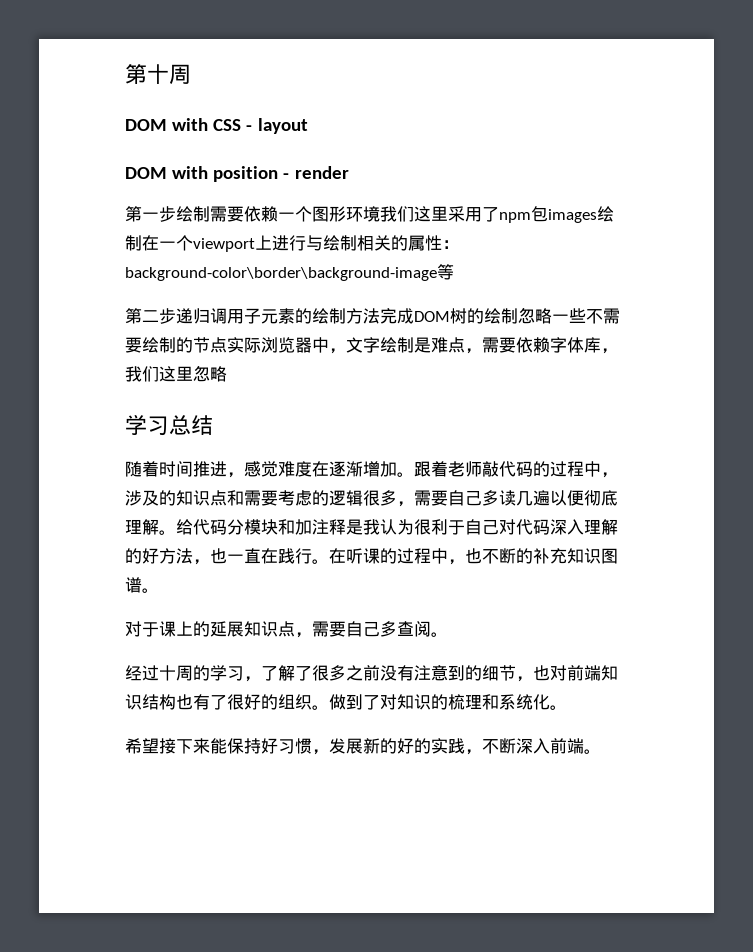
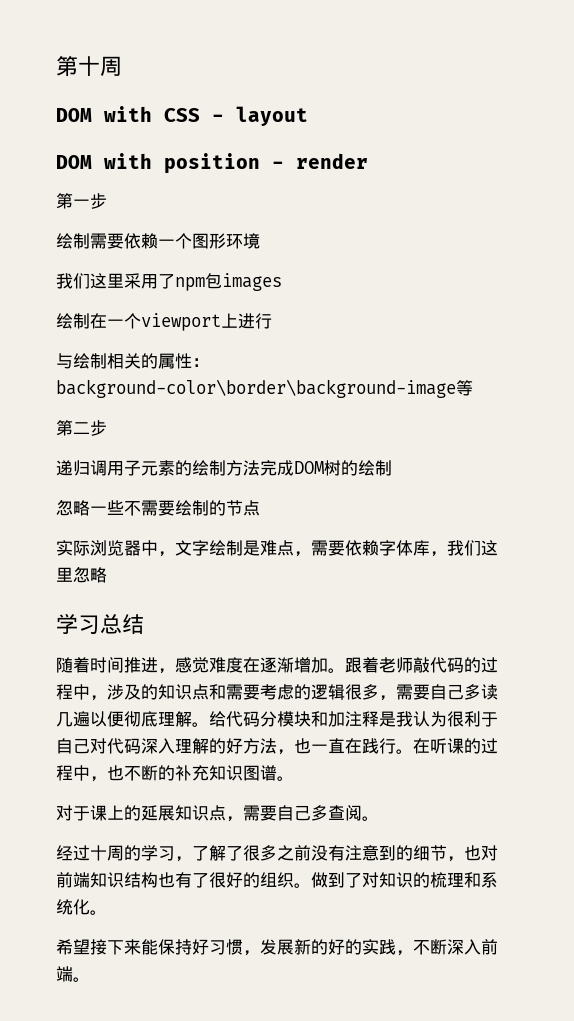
- 第一步绘制需要依赖一个图形环境我们这里采用了npm包images绘制在一个viewport上进行与绘制相关的属性：background-color\border\background-image等
+ 第一步
+ 绘制需要依赖一个图形环境
+ 我们这里采用了npm包images
+ 绘制在一个viewport上进行
+ 与绘制相关的属性：background-color\border\background-image等
- 第二步递归调用子元素的绘制方法完成DOM树的绘制忽略一些不需要绘制的节点实际浏览器中，文字绘制是难点，需要依赖字体库，我们这里忽略
+ 第二步
+ 递归调用子元素的绘制方法完成DOM树的绘制
+ 忽略一些不需要绘制的节点
+ 实际浏览器中，文字绘制是难点，需要依赖字体库，我们这里忽略

